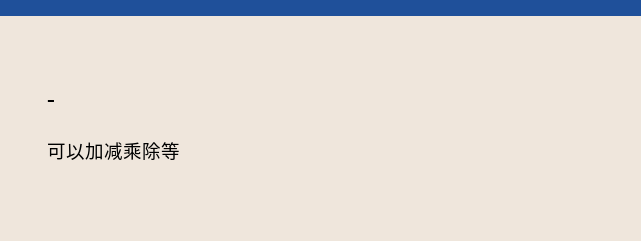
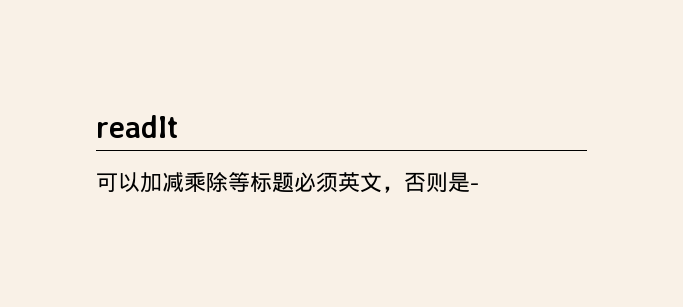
- -
+ readIt
- 可以加减乘除等
+ 可以加减乘除等标题必须英文，否则是-

